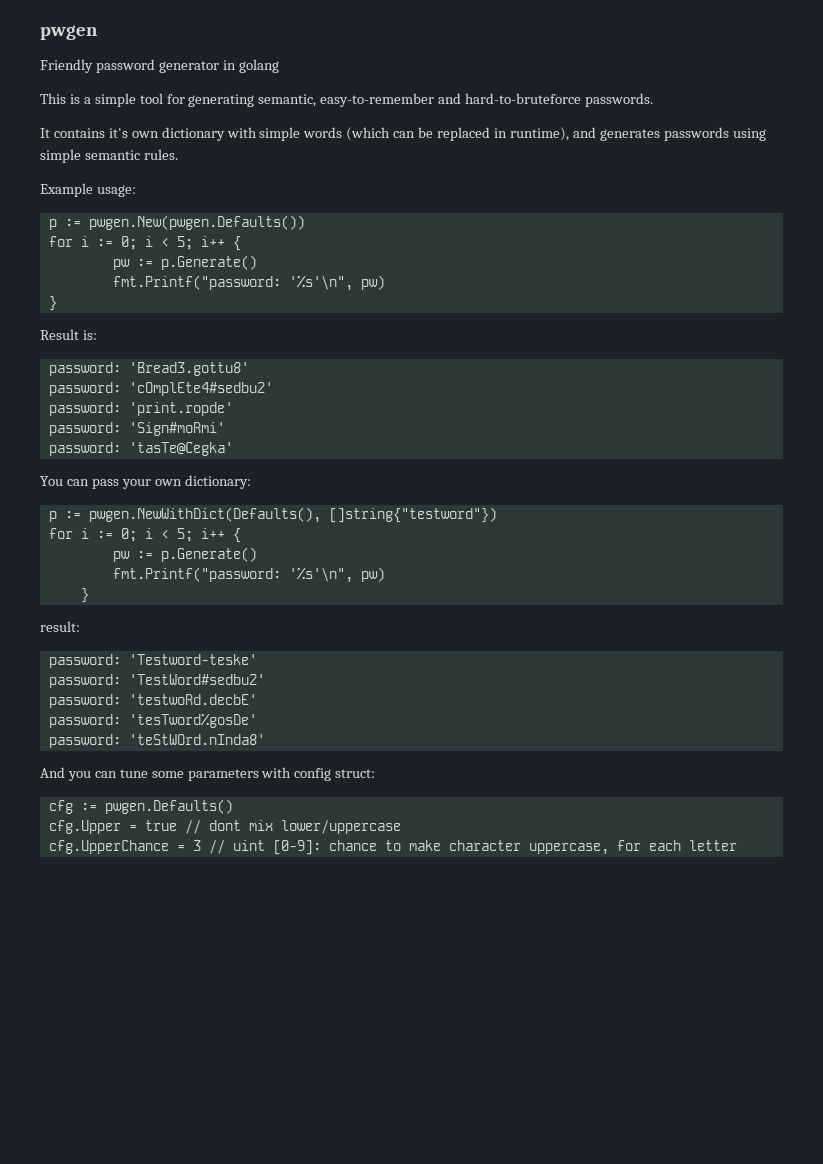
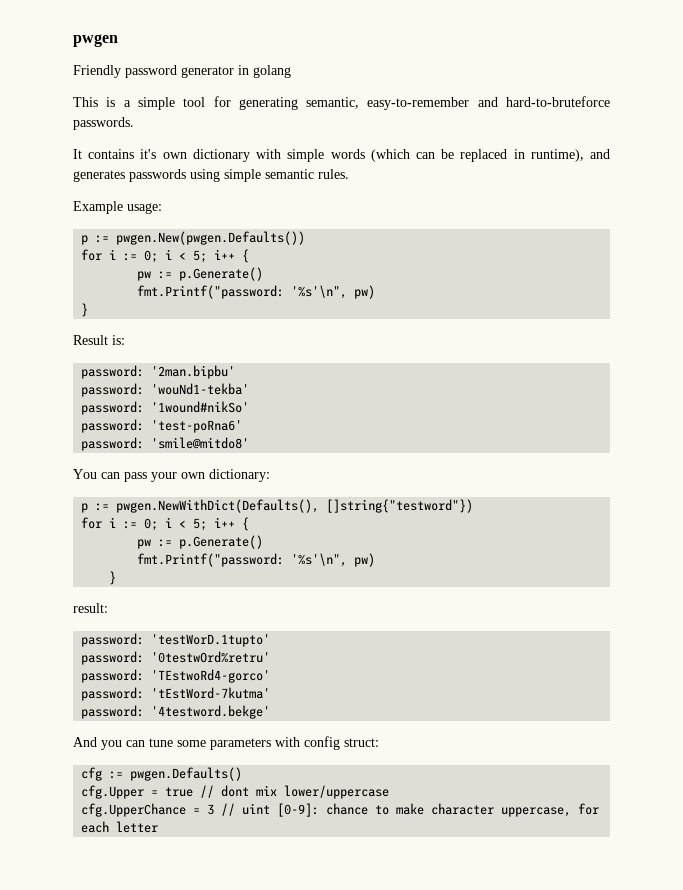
- password: 'Bread3.gottu8'
- password: 'cOmplEte4#sedbu2'
- password: 'print.ropde'
- password: 'Sign#moRmi'
- password: 'tasTe@Cegka'
+ password: '2man.bipbu'
+ password: 'wouNd1-tekba'
+ password: '1wound#nikSo'
+ password: 'test-poRna6'
+ password: 'smile@mitdo8'
- password: 'Testword-teske'
- password: 'TestWord#sedbu2'
- password: 'testwoRd.decbE'
- password: 'tesTword%gosDe'
- password: 'teStWOrd.nInda8'
+ password: 'testWorD.1tupto'
+ password: '0testwOrd%retru'
+ password: 'TEstwoRd4-gorco'
+ password: 'tEstWord-7kutma'
+ password: '4testword.bekge'

